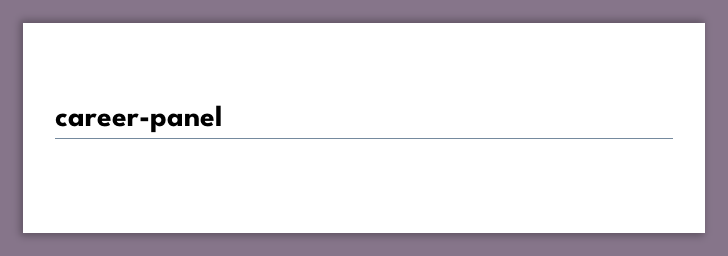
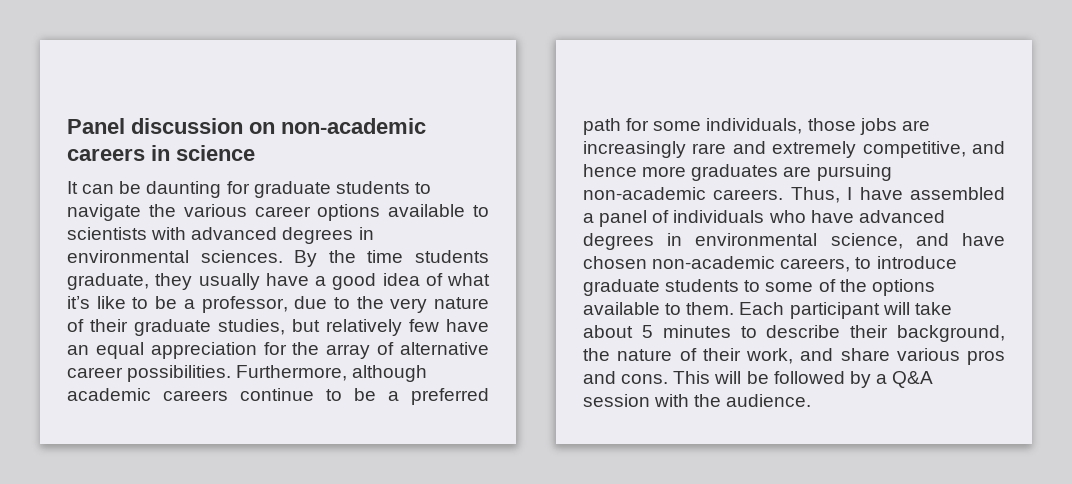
- career-panel
+ Panel discussion on non-academic careers in science
+ It can be daunting for graduate students to navigate the various career options available to scientists with advanced degrees in environmental sciences. By the time students graduate, they usually have a good idea of what it’s like to be a professor, due to the very nature of their graduate studies, but relatively few have an equal appreciation for the array of alternative career possibilities. Furthermore, although academic careers continue to be a preferred path for some individuals, those jobs are increasingly rare and extremely competitive, and hence more graduates are pursuing non-academic careers. Thus, I have assembled a panel of individuals who have advanced degrees in environmental science, and have chosen non-academic careers, to introduce graduate students to some of the options available to them. Each participant will take about 5 minutes to describe their background, the nature of their work, and share various pros and cons. This will be followed by a Q&A session with the audience.

